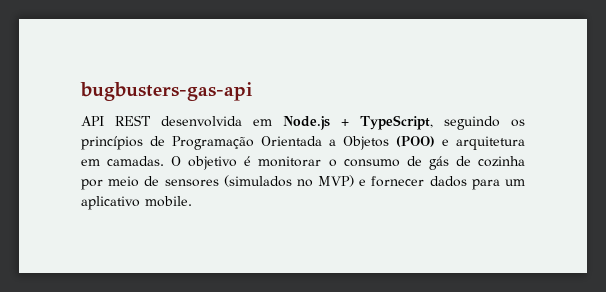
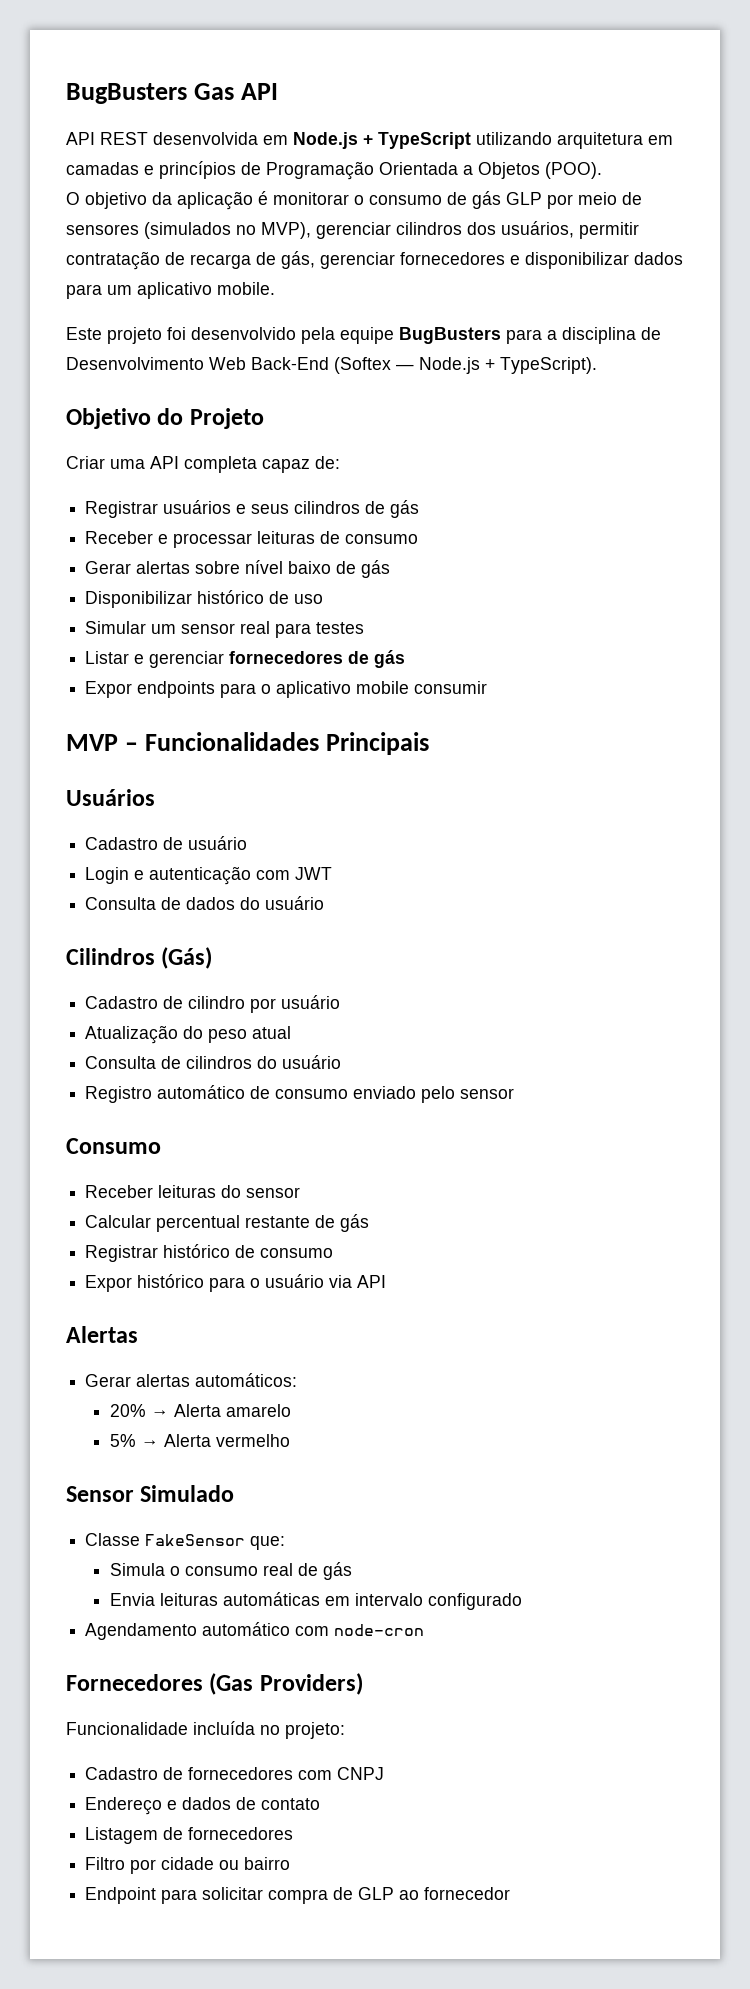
- bugbusters-gas-api
+ BugBusters Gas API
- API REST desenvolvida em Node.js + TypeScript, seguindo os princípios de Programação Orientada a Objetos (POO) e arquitetura em camadas. O objetivo é monitorar o consumo de gás de cozinha por meio de sensores (simulados no MVP) e fornecer dados para um aplicativo mobile.
+ API REST desenvolvida em Node.js + TypeScript utilizando arquitetura em camadas e princípios de Programação Orientada a Objetos (POO).
+ O objetivo da aplicação é monitorar o consumo de gás GLP por meio de sensores (simulados no MVP), gerenciar cilindros dos usuários, permitir contratação de recarga de gás, gerenciar fornecedores e disponibilizar dados para um aplicativo mobile.
+ Este projeto foi desenvolvido pela equipe BugBusters para a disciplina de Desenvolvimento Web Back-End (Softex — Node.js + TypeScript).
+ Objetivo do Projeto
+ Criar uma API completa capaz de:
+ Registrar usuários e seus cilindros de gás
+ Receber e processar leituras de consumo
+ Gerar alertas sobre nível baixo de gás
+ Disponibilizar histórico de uso
+ Simular um sensor real para testes
+ Listar e gerenciar fornecedores de gás
+ Expor endpoints para o aplicativo mobile consumir
+ MVP – Funcionalidades Principais
+ Usuários
+ Cadastro de usuário
+ Login e autenticação com JWT
+ Consulta de dados do usuário
+ Cilindros (Gás)
+ Cadastro de cilindro por usuário
+ Atualização do peso atual
+ Consulta de cilindros do usuário
+ Registro automático de consumo enviado pelo sensor
+ Consumo
+ Receber leituras do sensor
+ Calcular percentual restante de gás
+ Registrar histórico de consumo
+ Expor histórico para o usuário via API
+ Alertas
+ Gerar alertas automáticos:
+ 20% → Alerta amarelo
+ 5% → Alerta vermelho
+ Sensor Simulado
+ Classe FakeSensor que:
+ Simula o consumo real de gás
+ Envia leituras automáticas em intervalo configurado
+ Agendamento automático com node-cron
+ Fornecedores (Gas Providers)
+ Funcionalidade incluída no projeto:
+ Cadastro de fornecedores com CNPJ
+ Endereço e dados de contato
+ Listagem de fornecedores
+ Filtro por cidade ou bairro
+ Endpoint para solicitar compra de GLP ao fornecedor

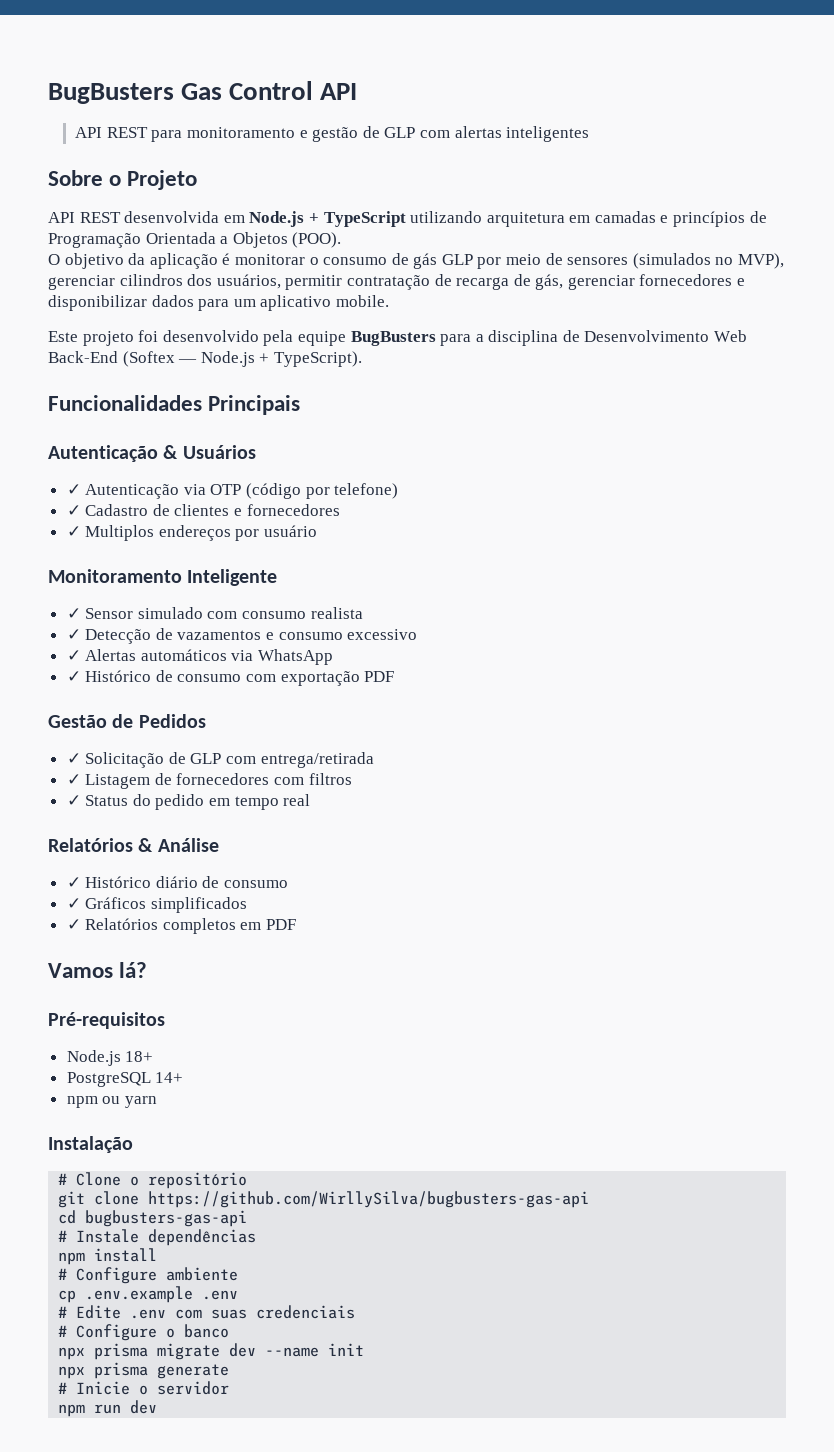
- BugBusters Gas API
+ BugBusters Gas Control API
+ API REST para monitoramento e gestão de GLP com alertas inteligentes
+ Sobre o Projeto
- Objetivo do Projeto
- Criar uma API completa capaz de:
- Registrar usuários e seus cilindros de gás
- Receber e processar leituras de consumo
- Gerar alertas sobre nível baixo de gás
- Disponibilizar histórico de uso
- Simular um sensor real para testes
- Listar e gerenciar fornecedores de gás
- Expor endpoints para o aplicativo mobile consumir
- MVP – Funcionalidades Principais
- Usuários
- Cadastro de usuário
- Login e autenticação com JWT
- Consulta de dados do usuário
- Cilindros (Gás)
- Cadastro de cilindro por usuário
- Atualização do peso atual
- Consulta de cilindros do usuário
- Registro automático de consumo enviado pelo sensor
- Consumo
- Receber leituras do sensor
- Calcular percentual restante de gás
- Registrar histórico de consumo
- Expor histórico para o usuário via API
- Alertas
- Gerar alertas automáticos:
- 20% → Alerta amarelo
- 5% → Alerta vermelho
- Sensor Simulado
- Classe FakeSensor que:
- Simula o consumo real de gás
- Envia leituras automáticas em intervalo configurado
- Agendamento automático com node-cron
- Fornecedores (Gas Providers)
- Funcionalidade incluída no projeto:
- Cadastro de fornecedores com CNPJ
- Endereço e dados de contato
- Listagem de fornecedores
- Filtro por cidade ou bairro
- Endpoint para solicitar compra de GLP ao fornecedor
+ Funcionalidades Principais
+ Autenticação & Usuários
+ ✓ Autenticação via OTP (código por telefone)
+ ✓ Cadastro de clientes e fornecedores
+ ✓ Multiplos endereços por usuário
+ Monitoramento Inteligente
+ ✓ Sensor simulado com consumo realista
+ ✓ Detecção de vazamentos e consumo excessivo
+ ✓ Alertas automáticos via WhatsApp
+ ✓ Histórico de consumo com exportação PDF
+ Gestão de Pedidos
+ ✓ Solicitação de GLP com entrega/retirada
+ ✓ Listagem de fornecedores com filtros
+ ✓ Status do pedido em tempo real
+ Relatórios & Análise
+ ✓ Histórico diário de consumo
+ ✓ Gráficos simplificados
+ ✓ Relatórios completos em PDF
+ Vamos lá?
+ Pré-requisitos
+ Node.js 18+
+ PostgreSQL 14+
+ npm ou yarn
+ Instalação
+ # Clone o repositório
+ git clone https://github.com/WirllySilva/bugbusters-gas-api
+ cd bugbusters-gas-api
+ # Instale dependências
+ npm install
+ # Configure ambiente
+ cp .env.example .env
+ # Edite .env com suas credenciais
+ # Configure o banco
+ npx prisma migrate dev --name init
+ npx prisma generate
+ # Inicie o servidor
+ npm run dev

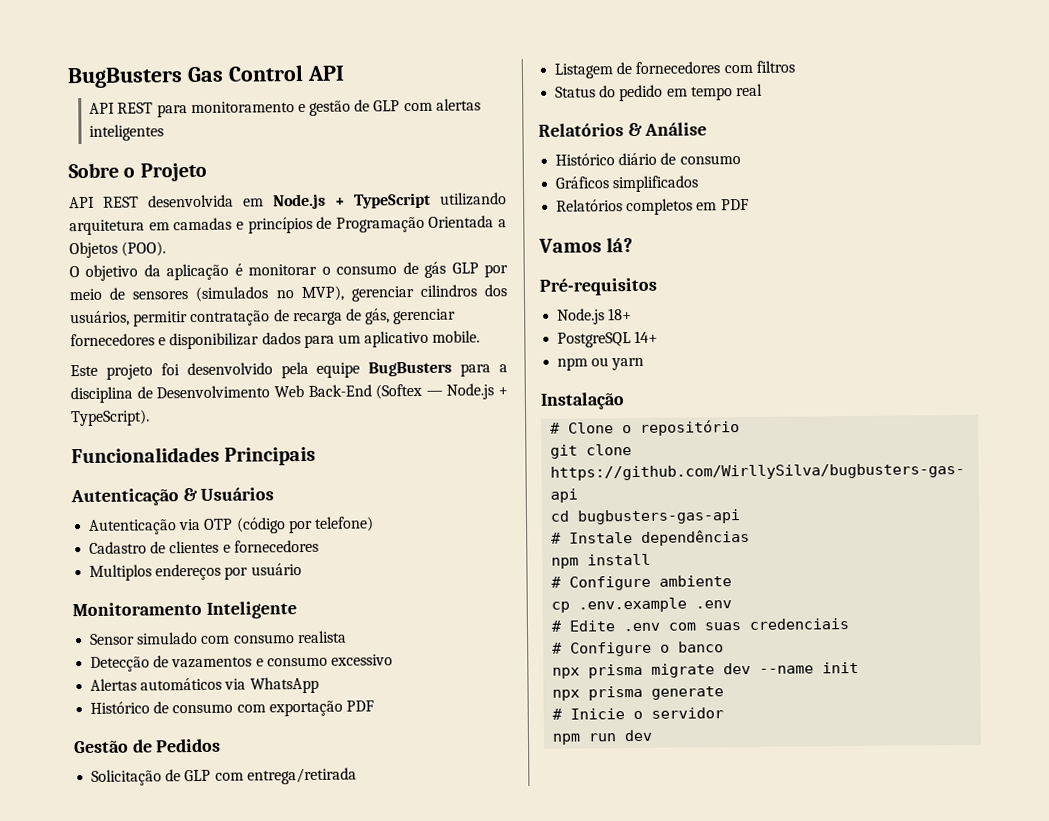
- ✓ Autenticação via OTP (código por telefone)
+ Autenticação via OTP (código por telefone)
- ✓ Cadastro de clientes e fornecedores
+ Cadastro de clientes e fornecedores
- ✓ Multiplos endereços por usuário
+ Multiplos endereços por usuário
- ✓ Sensor simulado com consumo realista
+ Sensor simulado com consumo realista
- ✓ Detecção de vazamentos e consumo excessivo
+ Detecção de vazamentos e consumo excessivo
- ✓ Alertas automáticos via WhatsApp
+ Alertas automáticos via WhatsApp
- ✓ Histórico de consumo com exportação PDF
+ Histórico de consumo com exportação PDF
- ✓ Solicitação de GLP com entrega/retirada
+ Solicitação de GLP com entrega/retirada
- ✓ Listagem de fornecedores com filtros
+ Listagem de fornecedores com filtros
- ✓ Status do pedido em tempo real
+ Status do pedido em tempo real
- ✓ Histórico diário de consumo
+ Histórico diário de consumo
- ✓ Gráficos simplificados
+ Gráficos simplificados
- ✓ Relatórios completos em PDF
+ Relatórios completos em PDF

